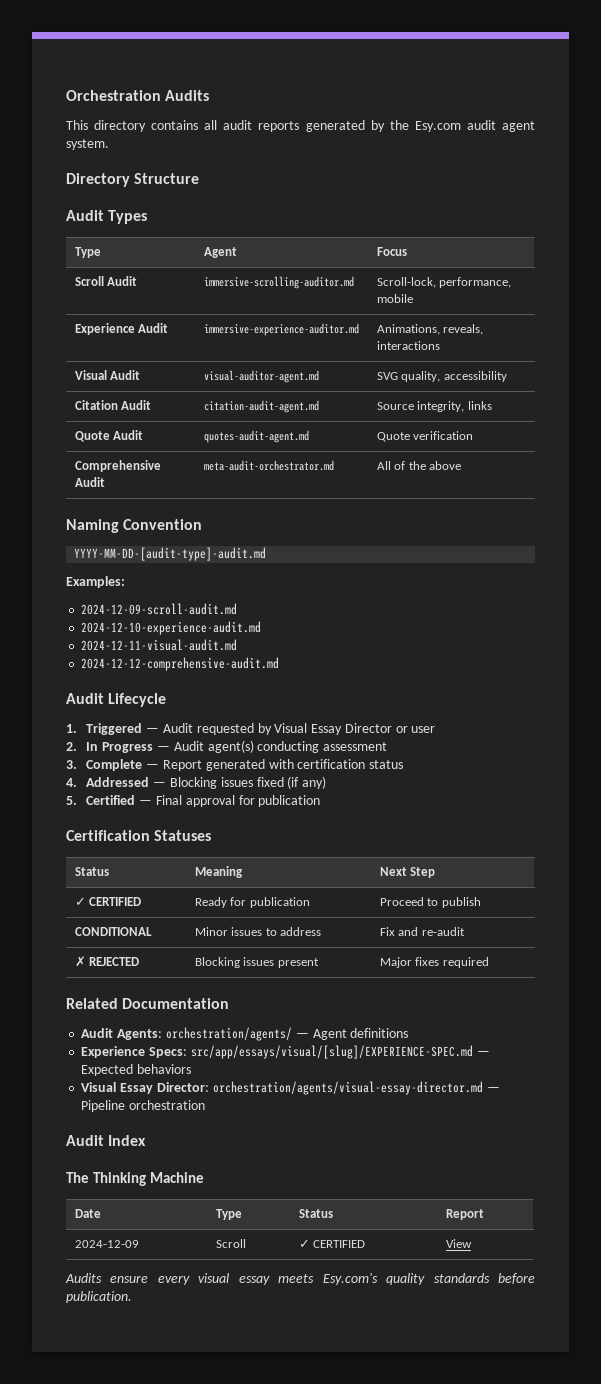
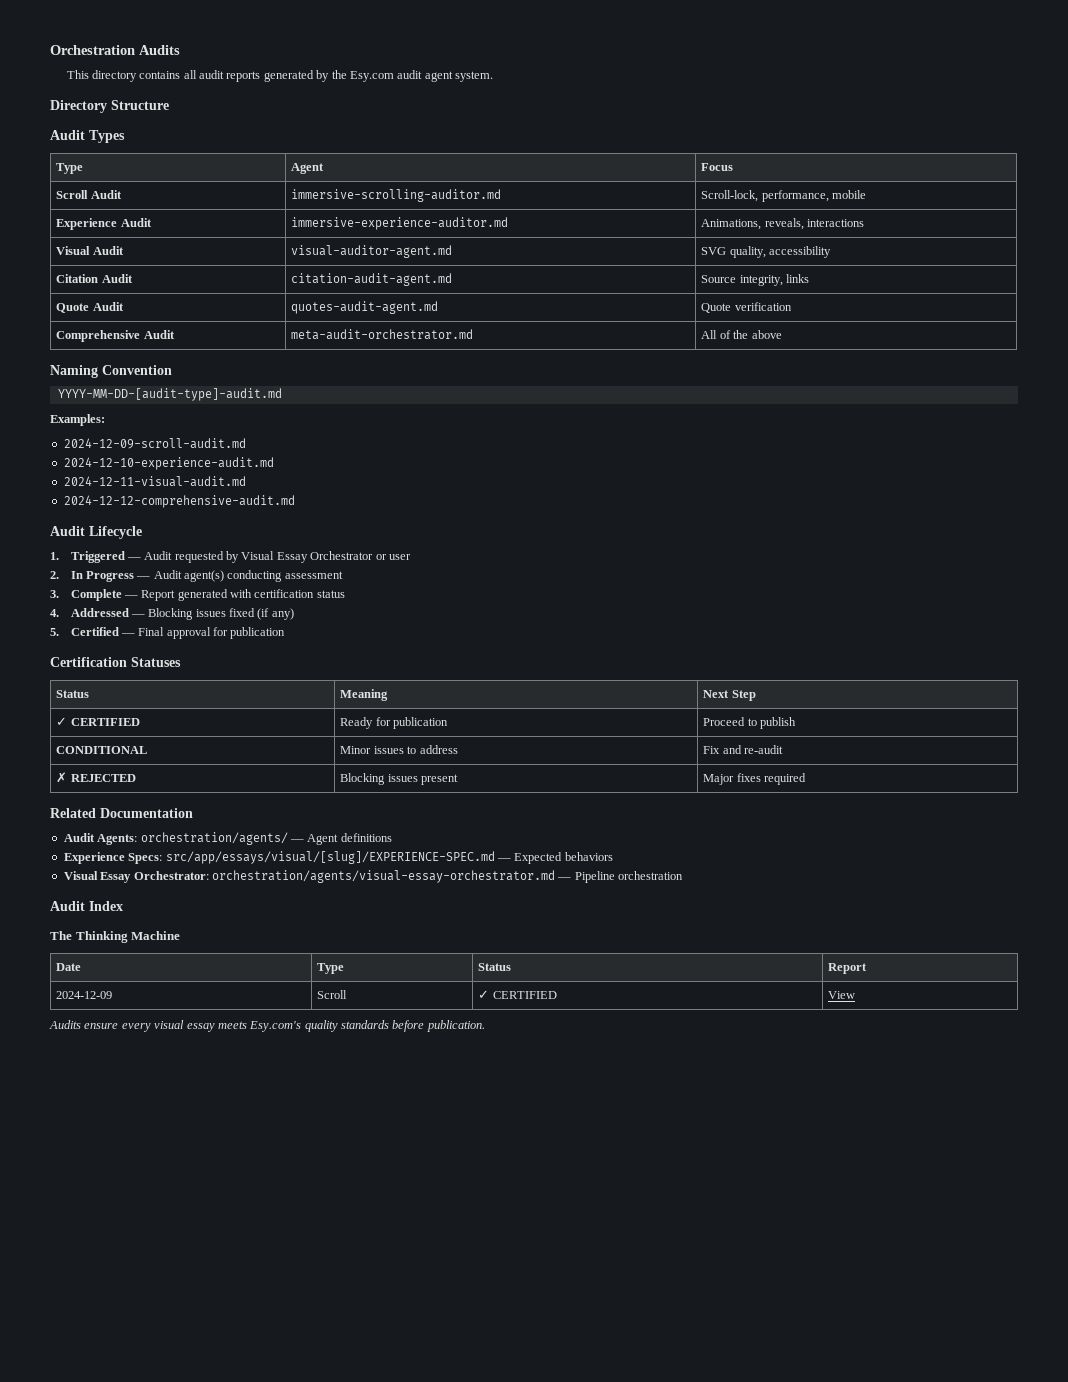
- 1. Triggered — Audit requested by Visual Essay Director or user
+ 1. Triggered — Audit requested by Visual Essay Orchestrator or user
- Visual Essay Director: orchestration/agents/visual-essay-director.md — Pipeline orchestration
+ Visual Essay Orchestrator: orchestration/agents/visual-essay-orchestrator.md — Pipeline orchestration

